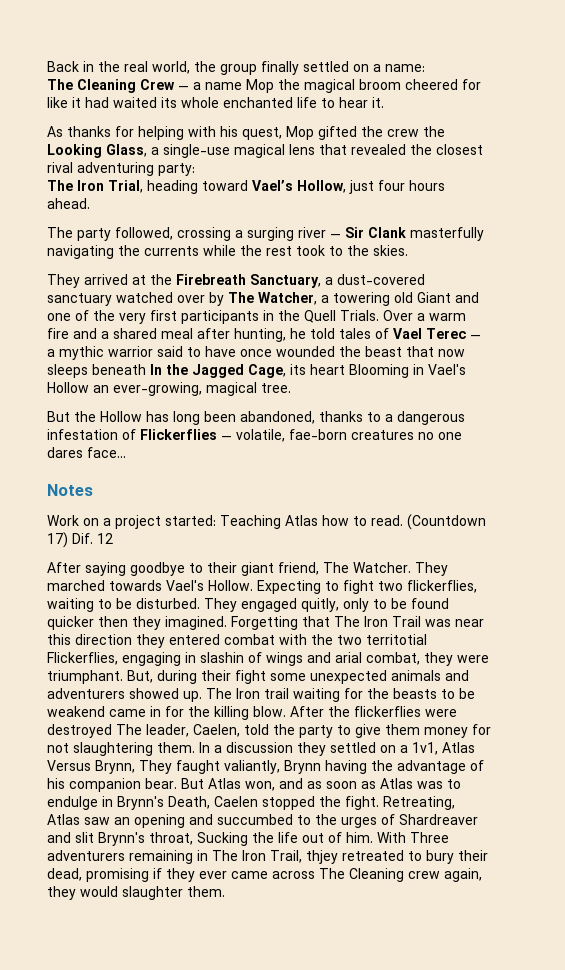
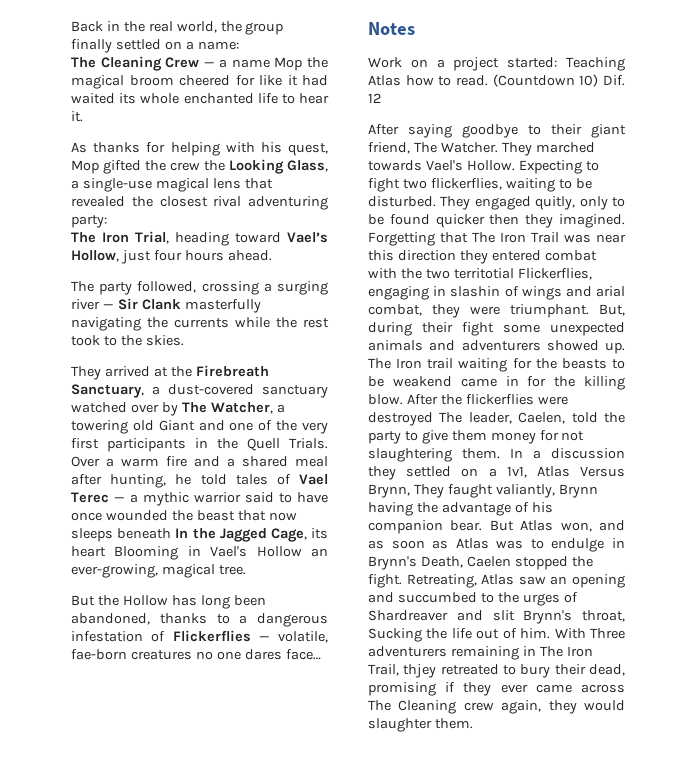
- (Countdown 17) Dif. 12
+ (Countdown 10) Dif. 12

